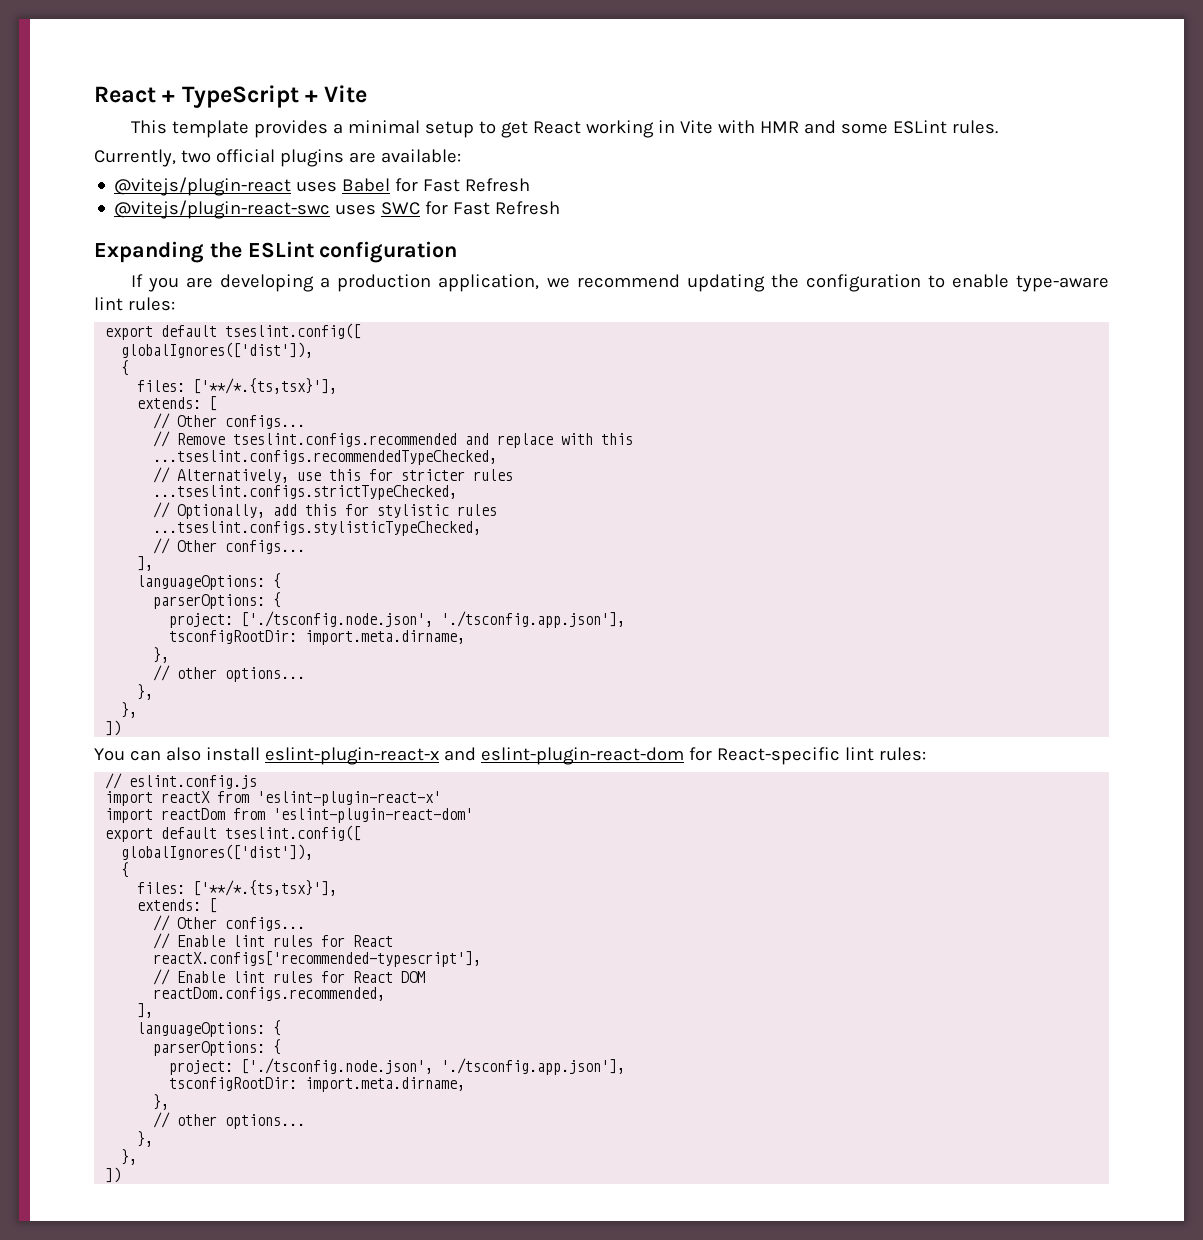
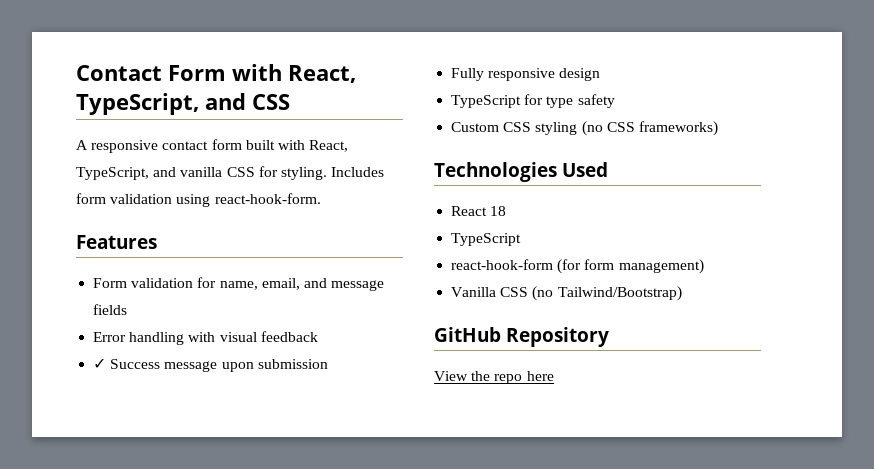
- React + TypeScript + Vite
- This template provides a minimal setup to get React working in Vite with HMR and some ESLint rules.
- Currently, two official plugins are available:
- @vitejs/plugin-react uses Babel for Fast Refresh
- @vitejs/plugin-react-swc uses SWC for Fast Refresh
- Expanding the ESLint configuration
- If you are developing a production application, we recommend updating the configuration to enable type-aware lint rules:
- export default tseslint.config([
- globalIgnores(['dist']),
- {
- files: ['**/*.{ts,tsx}'],
- extends: [
- // Other configs...
- // Remove tseslint.configs.recommended and replace with this
- ...tseslint.configs.recommendedTypeChecked,
- // Alternatively, use this for stricter rules
- ...tseslint.configs.strictTypeChecked,
- // Optionally, add this for stylistic rules
- ...tseslint.configs.stylisticTypeChecked,
- // Other configs...
- ],
- languageOptions: {
- parserOptions: {
- project: ['./tsconfig.node.json', './tsconfig.app.json'],
- tsconfigRootDir: import.meta.dirname,
- },
- // other options...
- },
- },
- ])
- You can also install eslint-plugin-react-x and eslint-plugin-react-dom for React-specific lint rules:
- // eslint.config.js
- import reactX from 'eslint-plugin-react-x'
- import reactDom from 'eslint-plugin-react-dom'
- export default tseslint.config([
- globalIgnores(['dist']),
- {
- files: ['**/*.{ts,tsx}'],
- extends: [
- // Other configs...
- // Enable lint rules for React
- reactX.configs['recommended-typescript'],
- // Enable lint rules for React DOM
- reactDom.configs.recommended,
- ],
- languageOptions: {
- parserOptions: {
- project: ['./tsconfig.node.json', './tsconfig.app.json'],
- tsconfigRootDir: import.meta.dirname,
- },
- // other options...
- },
- },
- ])
+ Contact Form with React, TypeScript, and CSS
+ A responsive contact form built with React, TypeScript, and vanilla CSS for styling. Includes form validation using react-hook-form.
+ Features
+ Form validation for name, email, and message fields
+ Error handling with visual feedback
+ ✓ Success message upon submission
+ Fully responsive design
+ TypeScript for type safety
+ Custom CSS styling (no CSS frameworks)
+ Technologies Used
+ React 18
+ TypeScript
+ react-hook-form (for form management)
+ Vanilla CSS (no Tailwind/Bootstrap)
+ GitHub Repository
+ View the repo here

